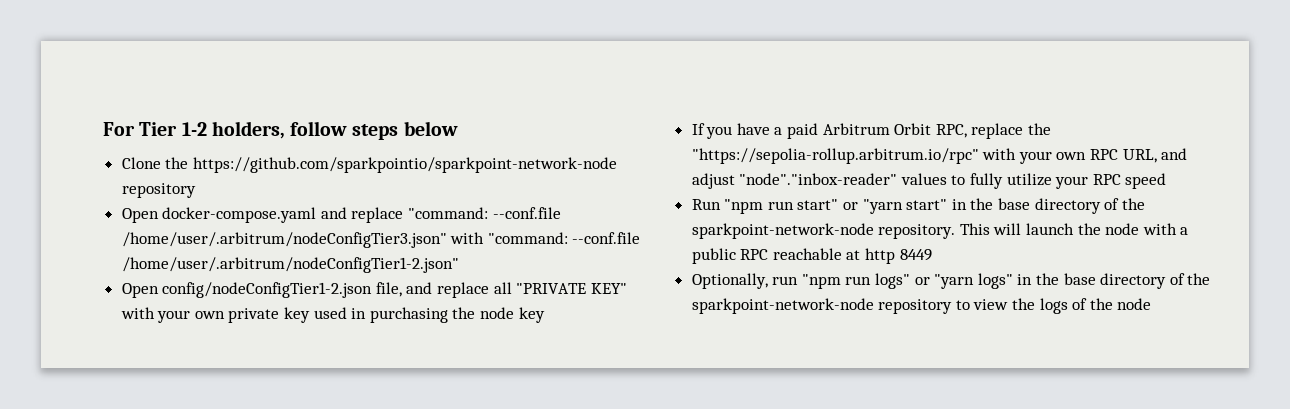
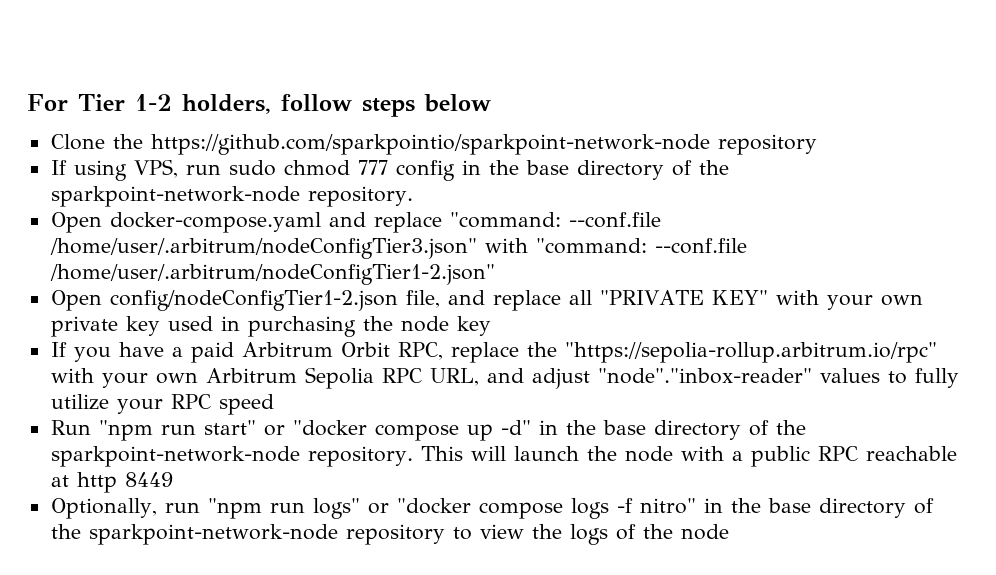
+ If using VPS, run sudo chmod 777 config in the base directory of the sparkpoint-network-node repository.
- If you have a paid Arbitrum Orbit RPC, replace the "https://sepolia-rollup.arbitrum.io/rpc" with your own RPC URL, and adjust "node"."inbox-reader" values to fully utilize your RPC speed
+ If you have a paid Arbitrum Orbit RPC, replace the "https://sepolia-rollup.arbitrum.io/rpc" with your own Arbitrum Sepolia RPC URL, and adjust "node"."inbox-reader" values to fully utilize your RPC speed
- Run "npm run start" or "yarn start" in the base directory of the sparkpoint-network-node repository.
+ Run "npm run start" or "docker compose up -d" in the base directory of the sparkpoint-network-node repository.
- Optionally, run "npm run logs" or "yarn logs" in the base directory of the sparkpoint-network-node repository to view the logs of the node
+ Optionally, run "npm run logs" or "docker compose logs -f nitro" in the base directory of the sparkpoint-network-node repository to view the logs of the node

